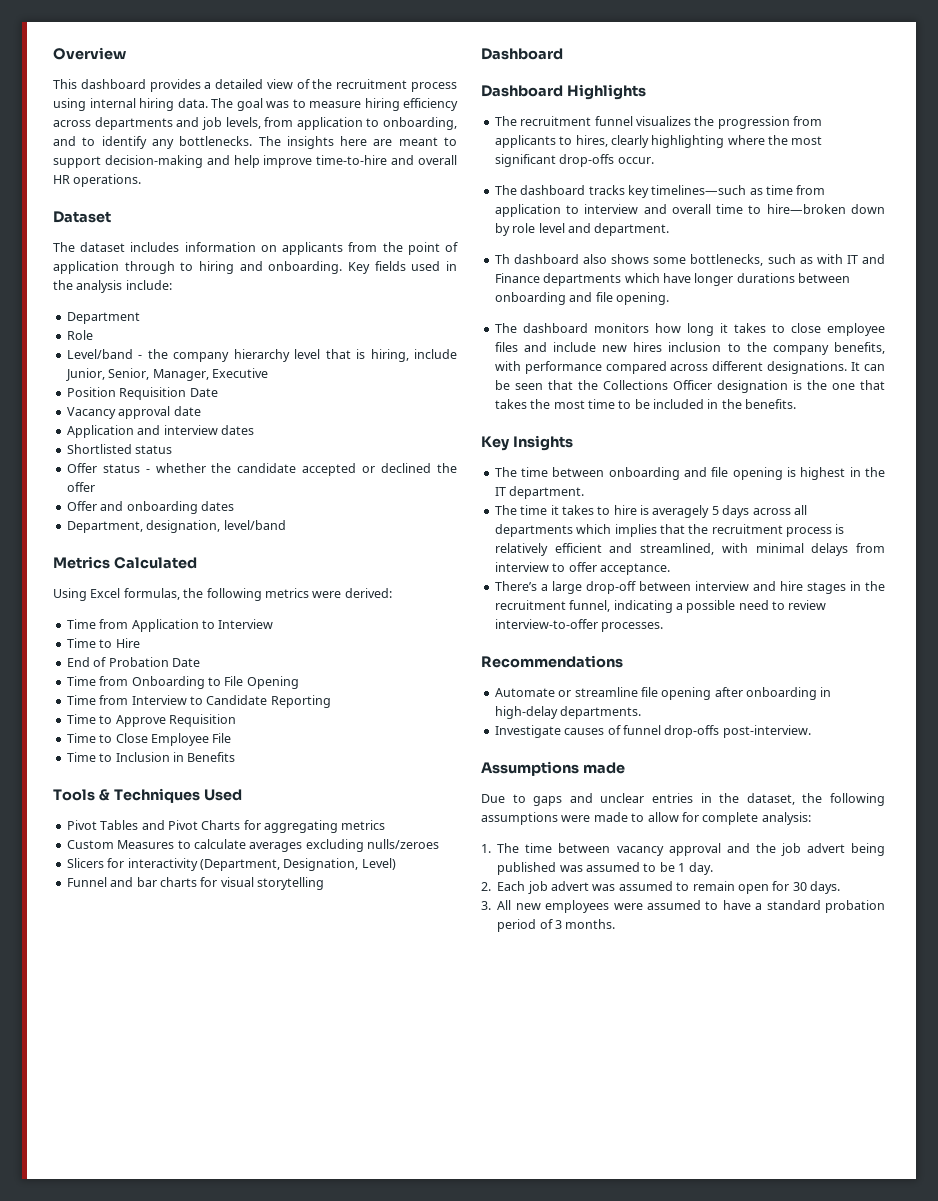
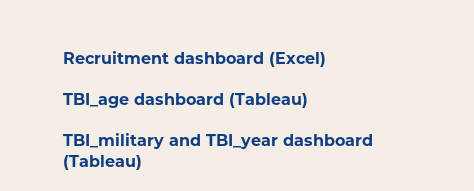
- Overview
- This dashboard provides a detailed view of the recruitment process using internal hiring data. The goal was to measure hiring efficiency across departments and job levels, from application to onboarding, and to identify any bottlenecks. The insights here are meant to support decision-making and help improve time-to-hire and overall HR operations.
- Dataset
- The dataset includes information on applicants from the point of application through to hiring and onboarding. Key fields used in the analysis include:
- Department
- Role
- Level/band - the company hierarchy level that is hiring, include Junior, Senior, Manager, Executive
- Position Requisition Date
- Vacancy approval date
- Application and interview dates
- Shortlisted status
- Offer status - whether the candidate accepted or declined the offer
- Offer and onboarding dates
- Department, designation, level/band
- Metrics Calculated
- Using Excel formulas, the following metrics were derived:
- Time from Application to Interview
- Time to Hire
- End of Probation Date
- Time from Onboarding to File Opening
- Time from Interview to Candidate Reporting
- Time to Approve Requisition
- Time to Close Employee File
- Time to Inclusion in Benefits
- Tools & Techniques Used
- Pivot Tables and Pivot Charts for aggregating metrics
- Custom Measures to calculate averages excluding nulls/zeroes
- Slicers for interactivity (Department, Designation, Level)
- Funnel and bar charts for visual storytelling
- Dashboard
- Dashboard Highlights
- The recruitment funnel visualizes the progression from applicants to hires, clearly highlighting where the most significant drop-offs occur.
- The dashboard tracks key timelines—such as time from application to interview and overall time to hire—broken down by role level and department.
- Th dashboard also shows some bottlenecks, such as with IT and Finance departments which have longer durations between onboarding and file opening.
- The dashboard monitors how long it takes to close employee files and include new hires inclusion to the company benefits, with performance compared across different designations. It can be seen that the Collections Officer designation is the one that takes the most time to be included in the benefits.
- Key Insights
- The time between onboarding and file opening is highest in the IT department.
- The time it takes to hire is averagely 5 days across all departments which implies that the recruitment process is relatively efficient and streamlined, with minimal delays from interview to offer acceptance.
- There’s a large drop-off between interview and hire stages in the recruitment funnel, indicating a possible need to review interview-to-offer processes.
- Recommendations
- Automate or streamline file opening after onboarding in high-delay departments.
- Investigate causes of funnel drop-offs post-interview.
- Assumptions made
- Due to gaps and unclear entries in the dataset, the following assumptions were made to allow for complete analysis:
- 1. The time between vacancy approval and the job advert being published was assumed to be 1 day.
- 2. Each job advert was assumed to remain open for 30 days.
- 3. All new employees were assumed to have a standard probation period of 3 months.
+ Recruitment dashboard (Excel)
+ TBI_age dashboard (Tableau)
+ TBI_military and TBI_year dashboard (Tableau)

